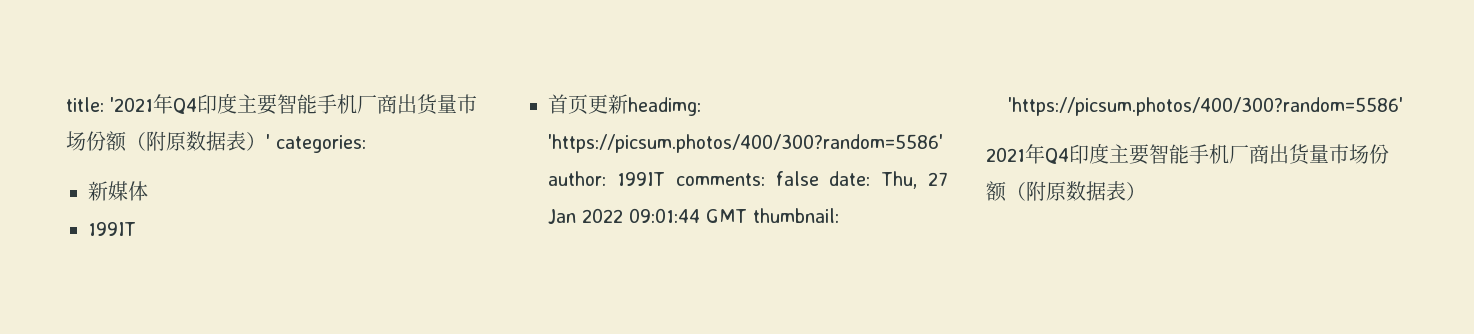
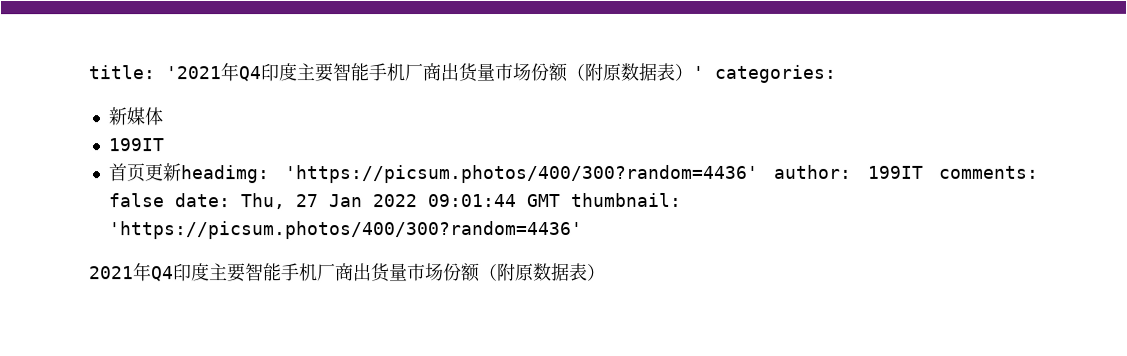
- 首页更新headimg: 'https://picsum.photos/400/300?random=5586' author: 199IT comments: false date: Thu, 27 Jan 2022 09:01:44 GMT thumbnail: 'https://picsum.photos/400/300?random=5586'
+ 首页更新headimg: 'https://picsum.photos/400/300?random=4436' author: 199IT comments: false date: Thu, 27 Jan 2022 09:01:44 GMT thumbnail: 'https://picsum.photos/400/300?random=4436'

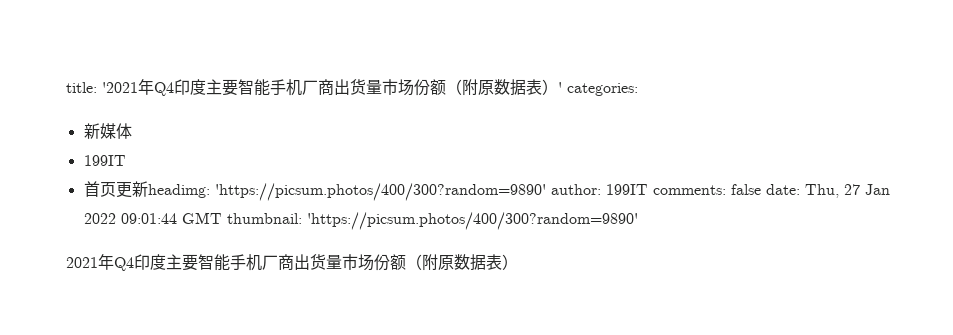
- 首页更新headimg: 'https://picsum.photos/400/300?random=4436' author: 199IT comments: false date: Thu, 27 Jan 2022 09:01:44 GMT thumbnail: 'https://picsum.photos/400/300?random=4436'
+ 首页更新headimg: 'https://picsum.photos/400/300?random=9890' author: 199IT comments: false date: Thu, 27 Jan 2022 09:01:44 GMT thumbnail: 'https://picsum.photos/400/300?random=9890'

